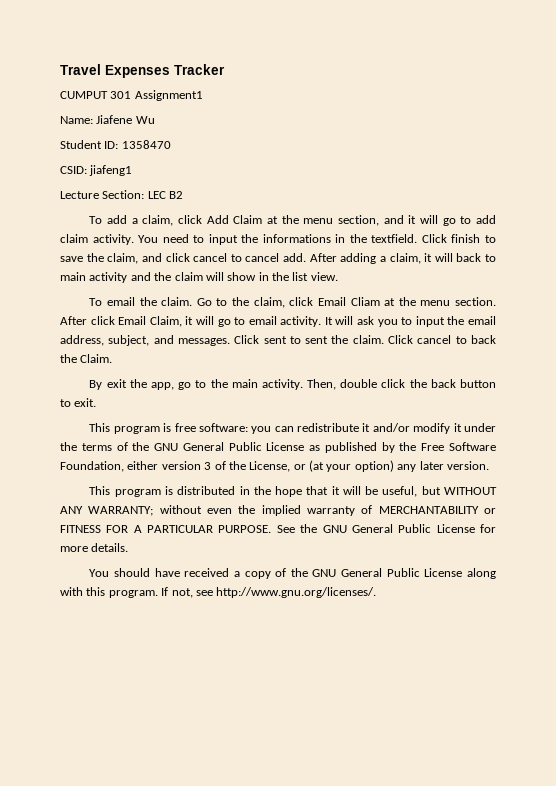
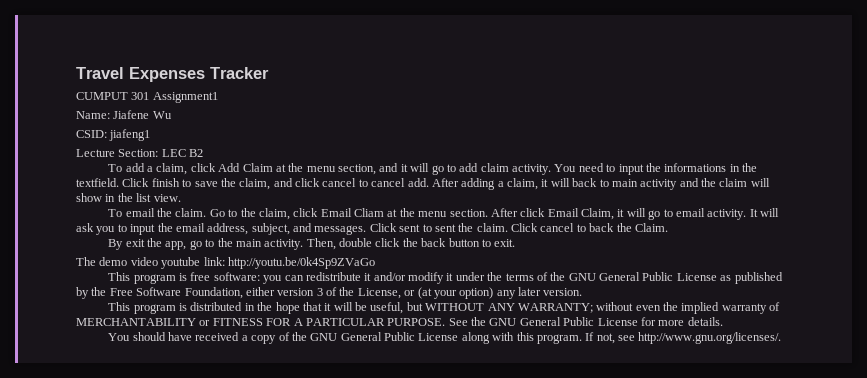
- Student ID: 1358470
+ The demo video youtube link: http://youtu.be/0k4Sp9ZVaGo

